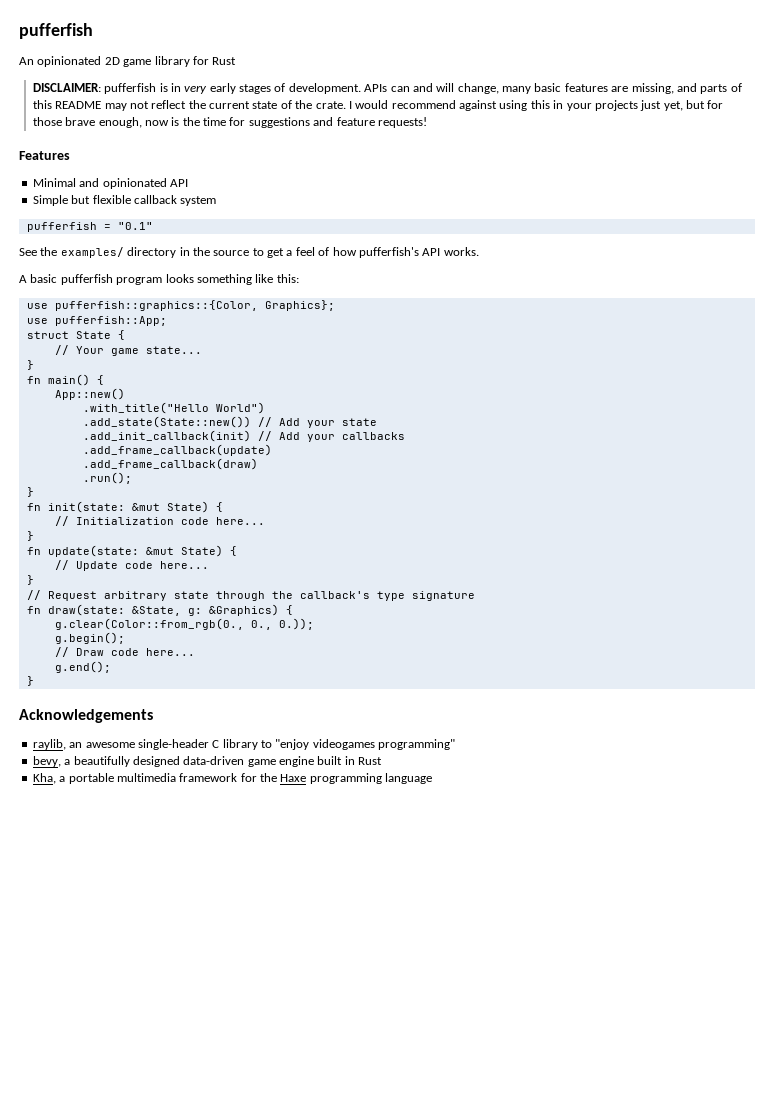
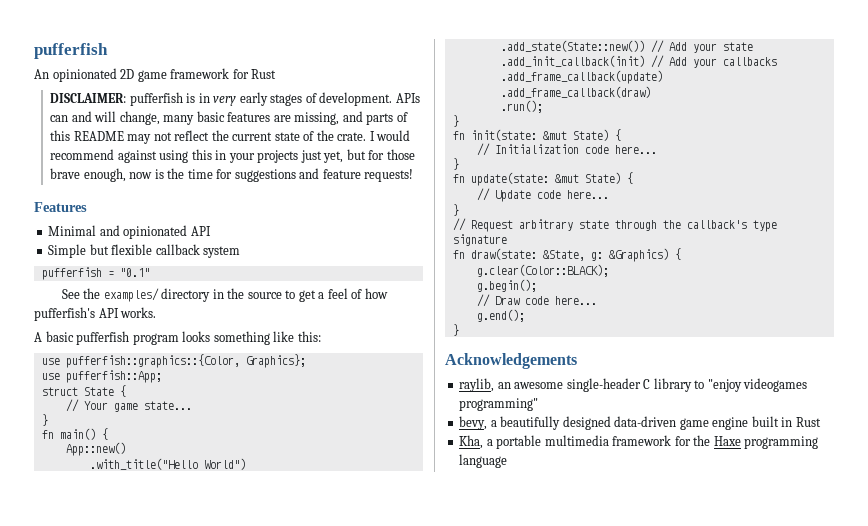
- An opinionated 2D game library for Rust
+ An opinionated 2D game framework for Rust
- g.clear(Color::from_rgb(0., 0., 0.));
+ g.clear(Color::BLACK);

